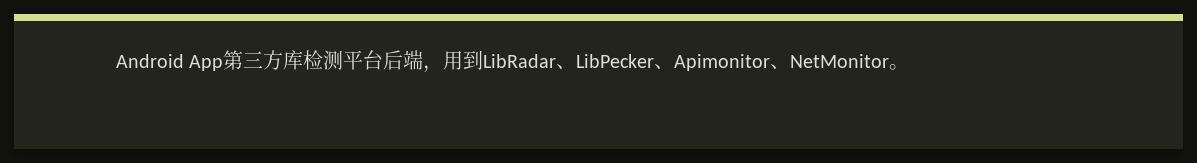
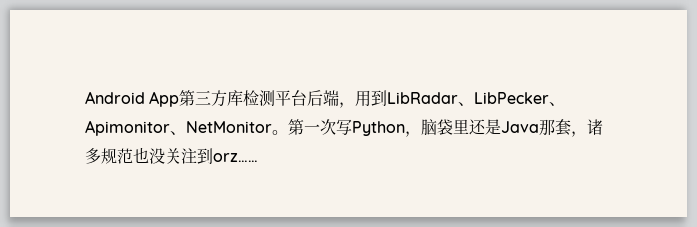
+ 第一次写Python，脑袋里还是Java那套，诸多规范也没关注到orz……

